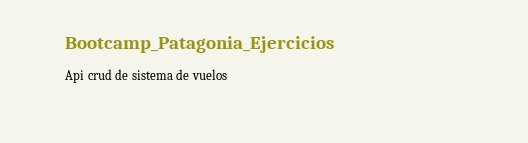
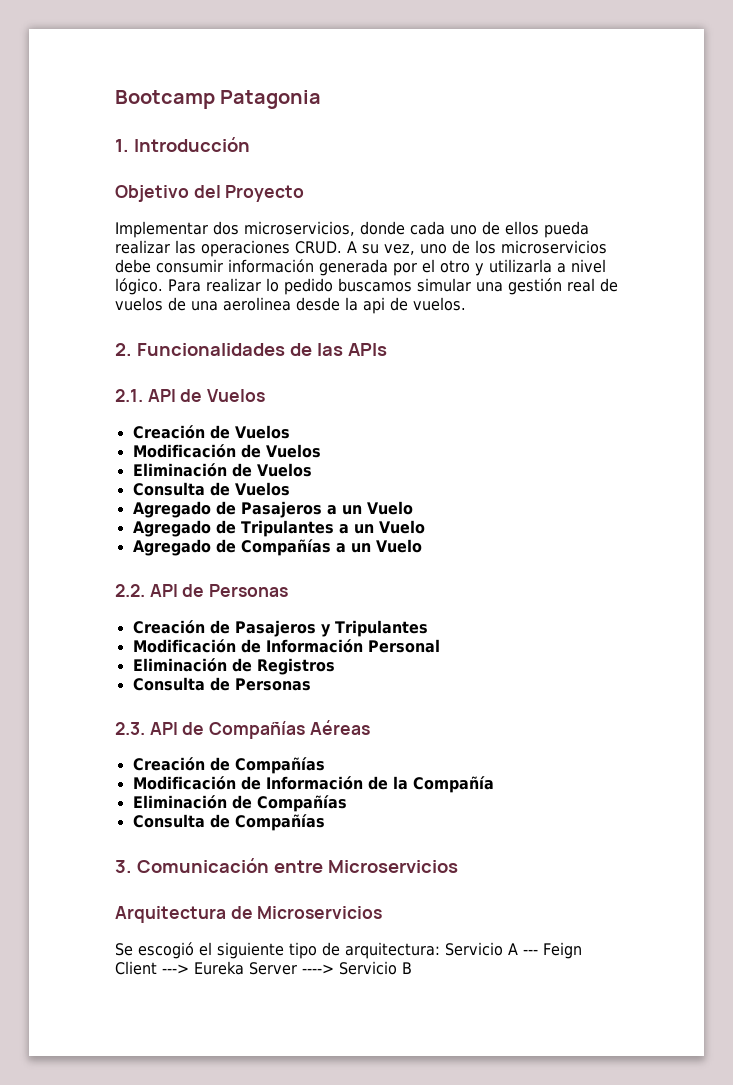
- Bootcamp_Patagonia_Ejercicios
- Api crud de sistema de vuelos
+ Bootcamp Patagonia
+ 1. Introducción
+ Objetivo del Proyecto
+ Implementar dos microservicios, donde cada uno de ellos pueda realizar las operaciones CRUD. A su vez, uno de los microservicios debe consumir información generada por el otro y utilizarla a nivel lógico. Para realizar lo pedido buscamos simular una gestión real de vuelos de una aerolinea desde la api de vuelos.
+ 2. Funcionalidades de las APIs
+ 2.1. API de Vuelos
+ Creación de Vuelos
+ Modificación de Vuelos
+ Eliminación de Vuelos
+ Consulta de Vuelos
+ Agregado de Pasajeros a un Vuelo
+ Agregado de Tripulantes a un Vuelo
+ Agregado de Compañías a un Vuelo
+ 2.2. API de Personas
+ Creación de Pasajeros y Tripulantes
+ Modificación de Información Personal
+ Eliminación de Registros
+ Consulta de Personas
+ 2.3. API de Compañías Aéreas
+ Creación de Compañías
+ Modificación de Información de la Compañía
+ Eliminación de Compañías
+ Consulta de Compañías
+ 3. Comunicación entre Microservicios
+ Arquitectura de Microservicios
+ Se escogió el siguiente tipo de arquitectura: Servicio A --- Feign Client ---> Eureka Server ----> Servicio B

